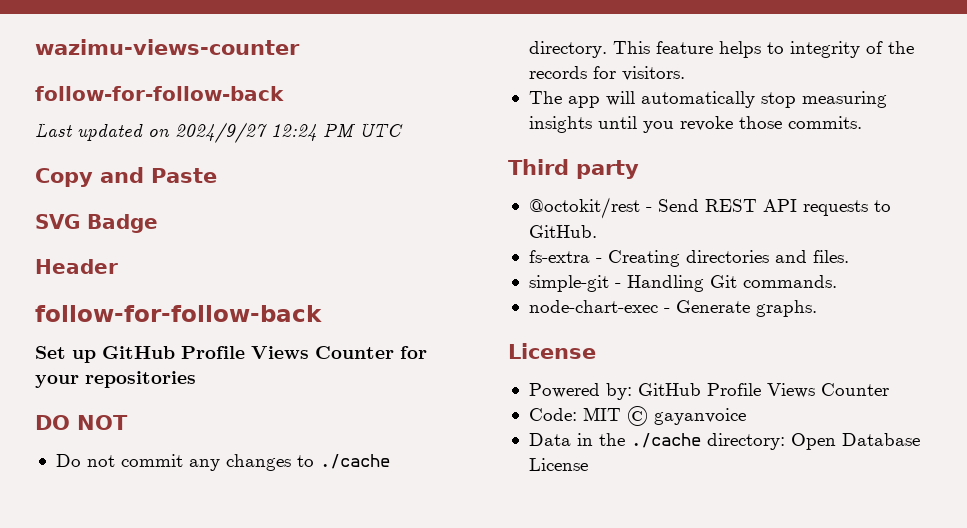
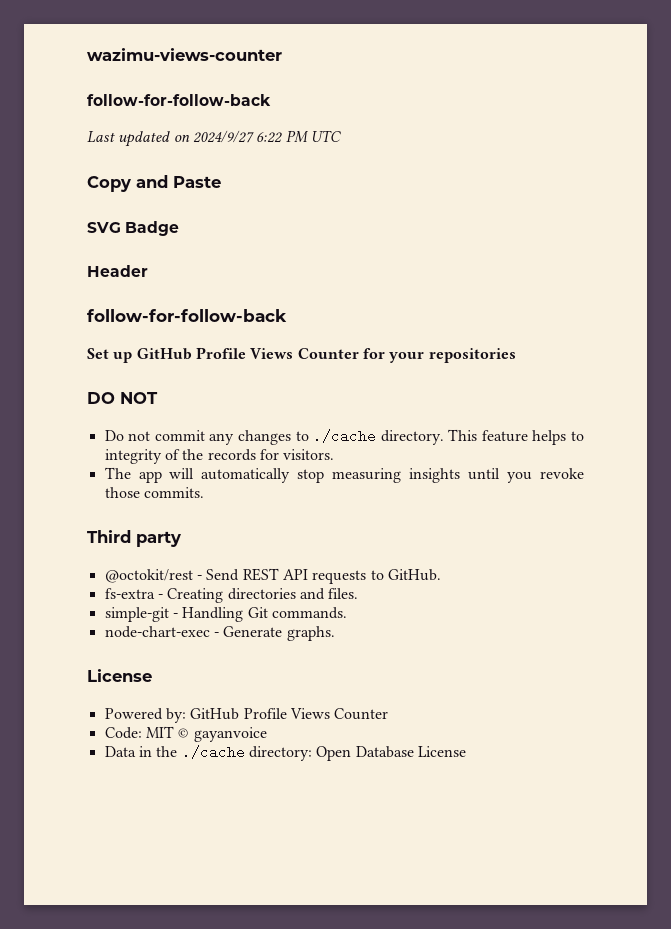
- Last updated on 2024/9/27 12:24 PM UTC
+ Last updated on 2024/9/27 6:22 PM UTC

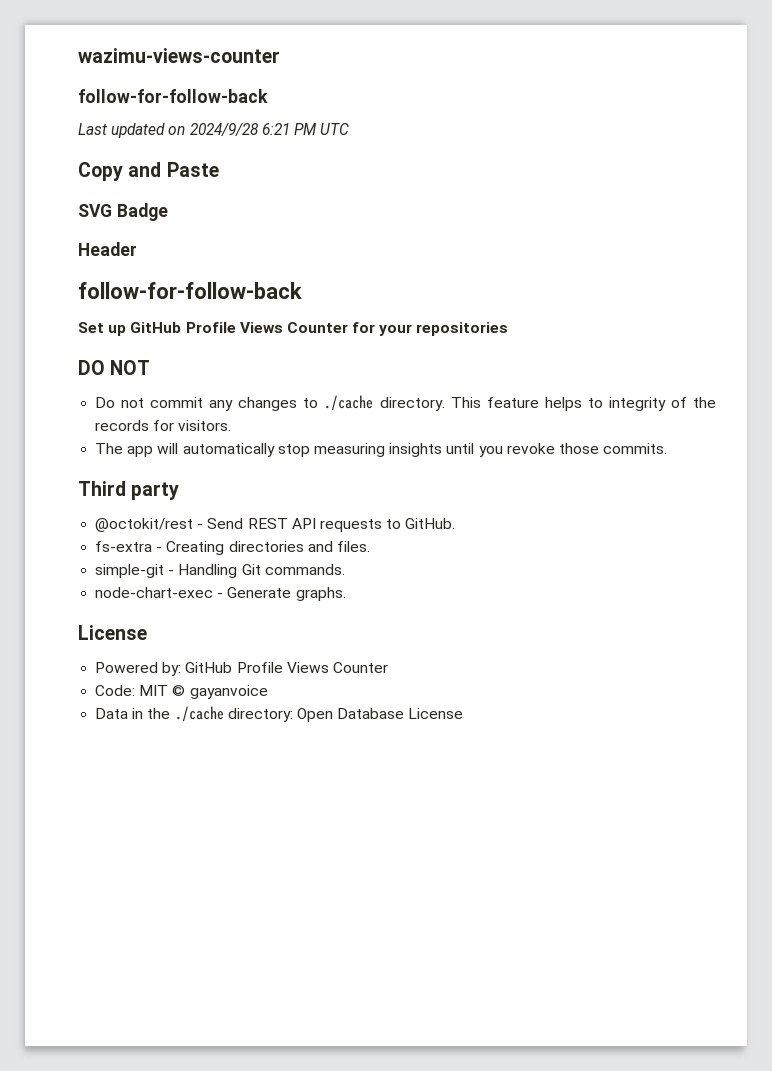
- Last updated on 2024/9/27 6:22 PM UTC
+ Last updated on 2024/9/28 6:21 PM UTC

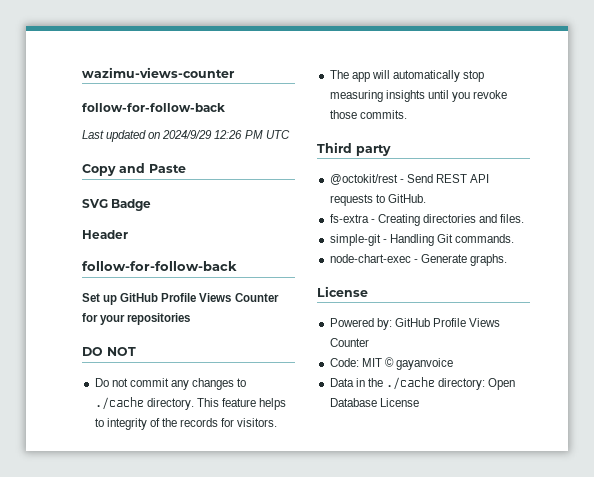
- Last updated on 2024/9/28 6:21 PM UTC
+ Last updated on 2024/9/29 12:26 PM UTC

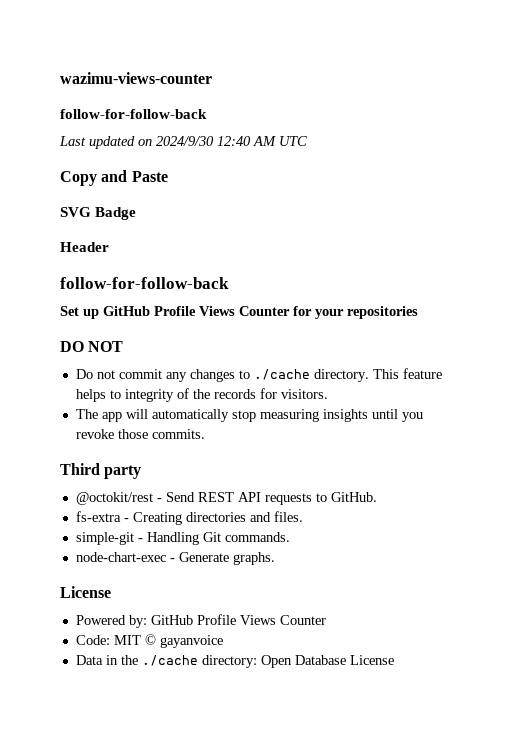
- Last updated on 2024/9/29 12:26 PM UTC
+ Last updated on 2024/9/30 12:40 AM UTC

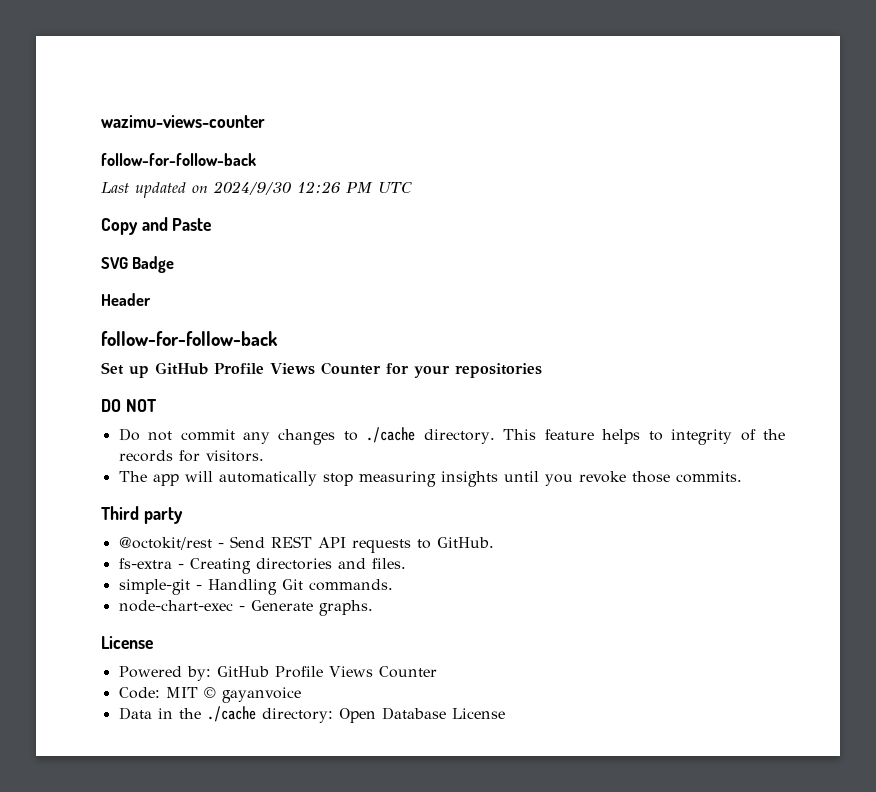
- Last updated on 2024/9/30 12:40 AM UTC
+ Last updated on 2024/9/30 12:26 PM UTC

